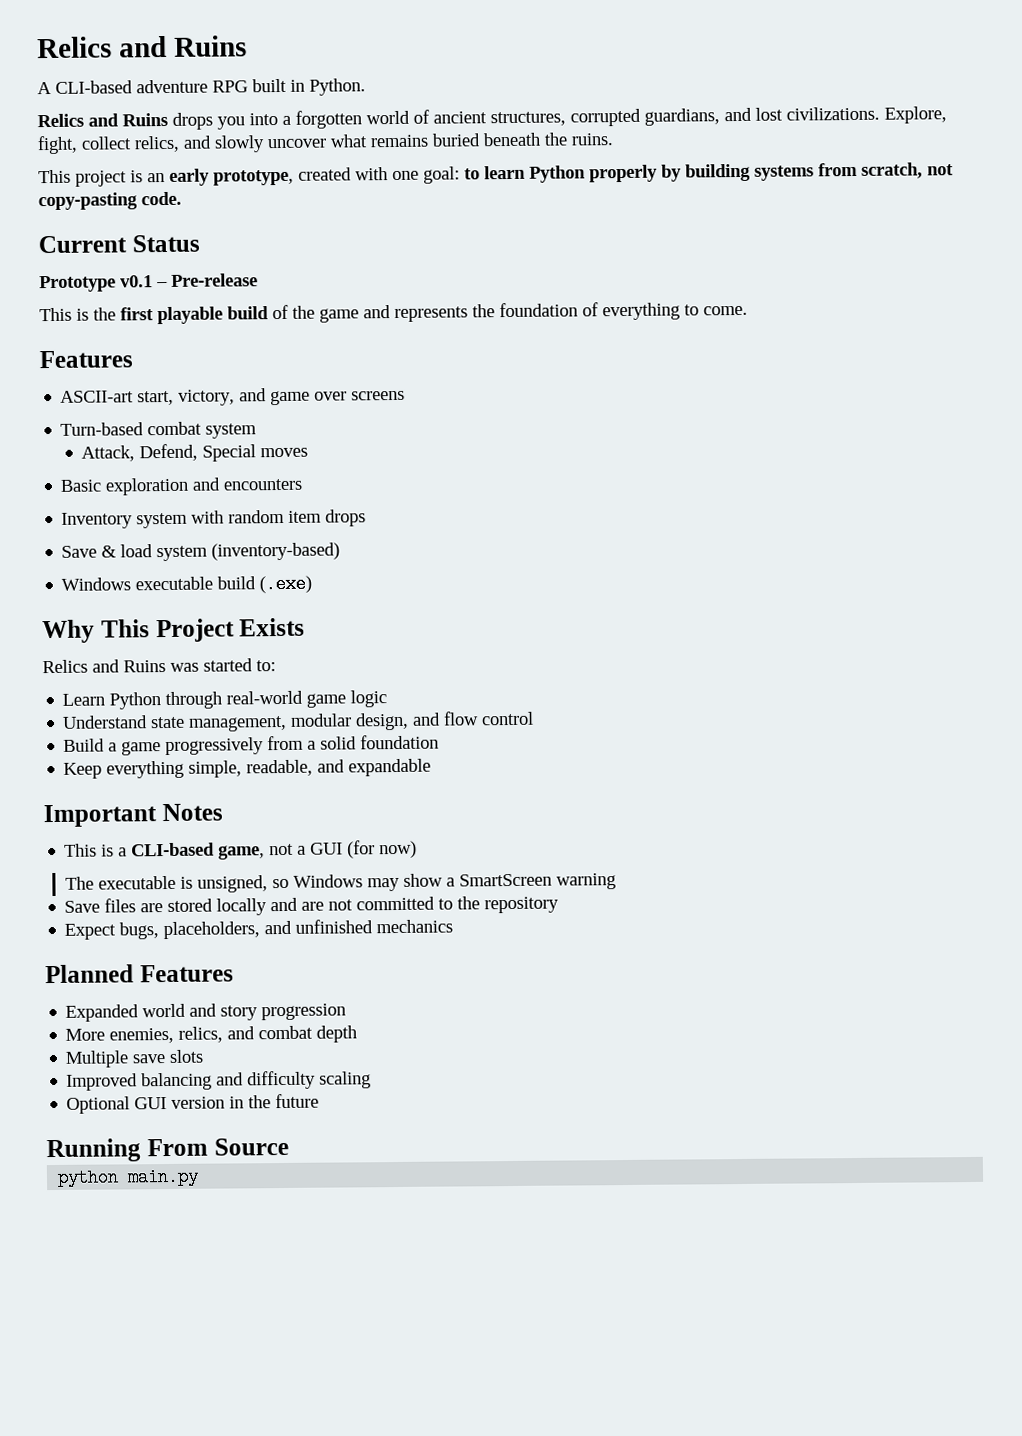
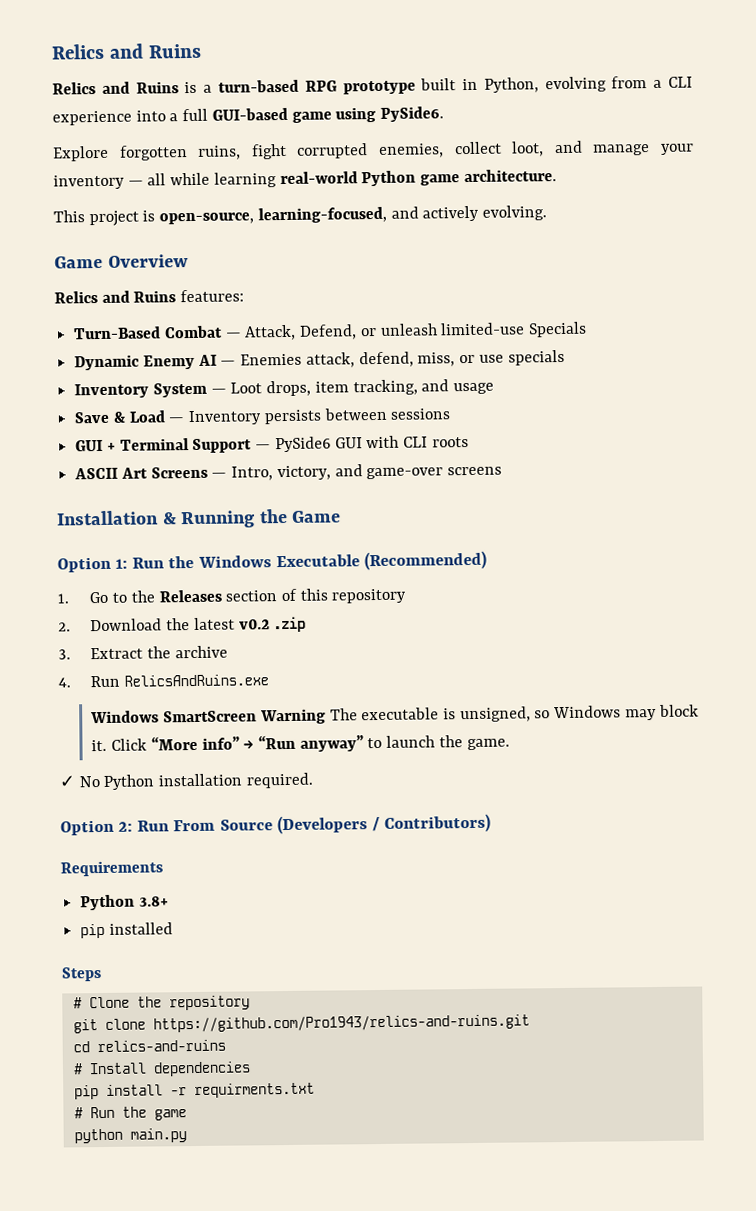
- A CLI-based adventure RPG built in Python.
- Relics and Ruins drops you into a forgotten world of ancient structures, corrupted guardians, and lost civilizations. Explore, fight, collect relics, and slowly uncover what remains buried beneath the ruins.
- This project is an early prototype, created with one goal: to learn Python properly by building systems from scratch, not copy-pasting code.
- Current Status
- Prototype v0.1 – Pre-release
- This is the first playable build of the game and represents the foundation of everything to come.
- Features
- ASCII-art start, victory, and game over screens
- Turn-based combat system
- Attack, Defend, Special moves
- Basic exploration and encounters
- Inventory system with random item drops
- Save & load system (inventory-based)
- Windows executable build (.exe)
- Why This Project Exists
- Relics and Ruins was started to:
- Learn Python through real-world game logic
- Understand state management, modular design, and flow control
- Build a game progressively from a solid foundation
- Keep everything simple, readable, and expandable
- Important Notes
- This is a CLI-based game, not a GUI (for now)
- The executable is unsigned, so Windows may show a SmartScreen warning
- Save files are stored locally and are not committed to the repository
- Expect bugs, placeholders, and unfinished mechanics
- Planned Features
- Expanded world and story progression
- More enemies, relics, and combat depth
- Multiple save slots
- Improved balancing and difficulty scaling
- Optional GUI version in the future
- Running From Source
+ Relics and Ruins is a turn-based RPG prototype built in Python, evolving from a CLI experience into a full GUI-based game using PySide6.
+ Explore forgotten ruins, fight corrupted enemies, collect loot, and manage your inventory — all while learning real-world Python game architecture.
+ This project is open-source, learning-focused, and actively evolving.
+ Game Overview
+ Relics and Ruins features:
+ Turn-Based Combat — Attack, Defend, or unleash limited-use Specials
+ Dynamic Enemy AI — Enemies attack, defend, miss, or use specials
+ Inventory System — Loot drops, item tracking, and usage
+ Save & Load — Inventory persists between sessions
+ GUI + Terminal Support — PySide6 GUI with CLI roots
+ ASCII Art Screens — Intro, victory, and game-over screens
+ Installation & Running the Game
+ Option 1: Run the Windows Executable (Recommended)
+ 1. Go to the Releases section of this repository
+ 2. Download the latest v0.2 .zip
+ 3. Extract the archive
+ 4. Run RelicsAndRuins.exe
+ Windows SmartScreen Warning The executable is unsigned, so Windows may block it. Click “More info” → “Run anyway” to launch the game.
+ ✓ No Python installation required.
+ Option 2: Run From Source (Developers / Contributors)
+ Requirements
+ Python 3.8+
+ pip installed
+ Steps
+ # Clone the repository
+ git clone https://github.com/Pro1943/relics-and-ruins.git
+ cd relics-and-ruins
+ # Install dependencies
+ pip install -r requirments.txt
+ # Run the game

